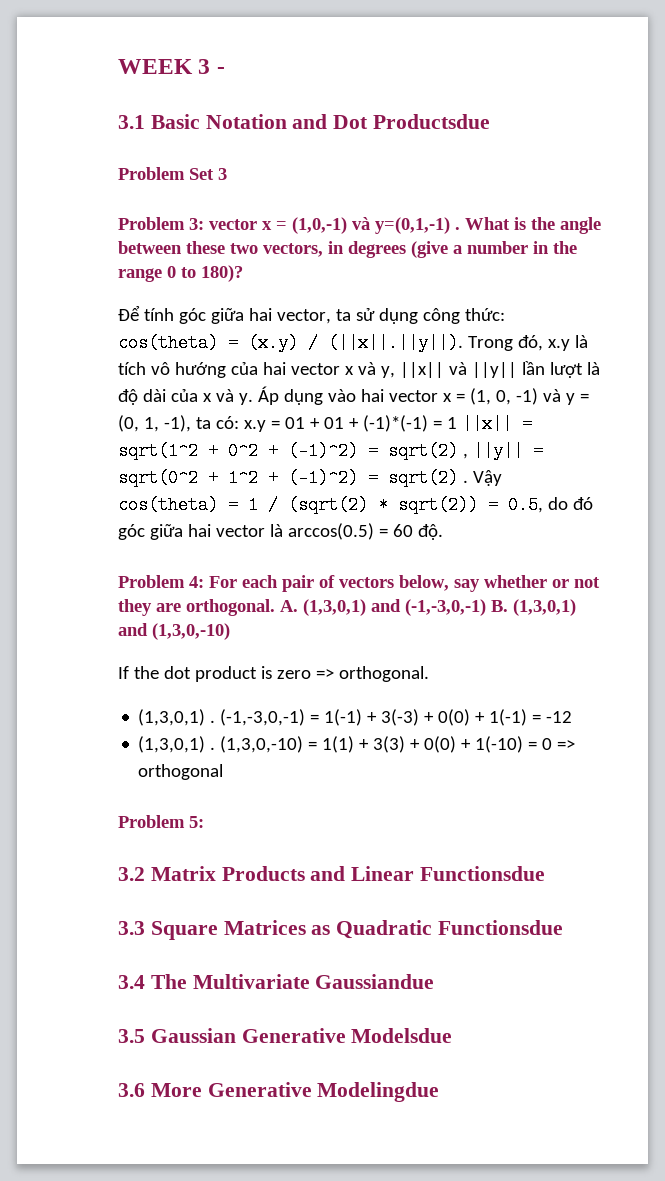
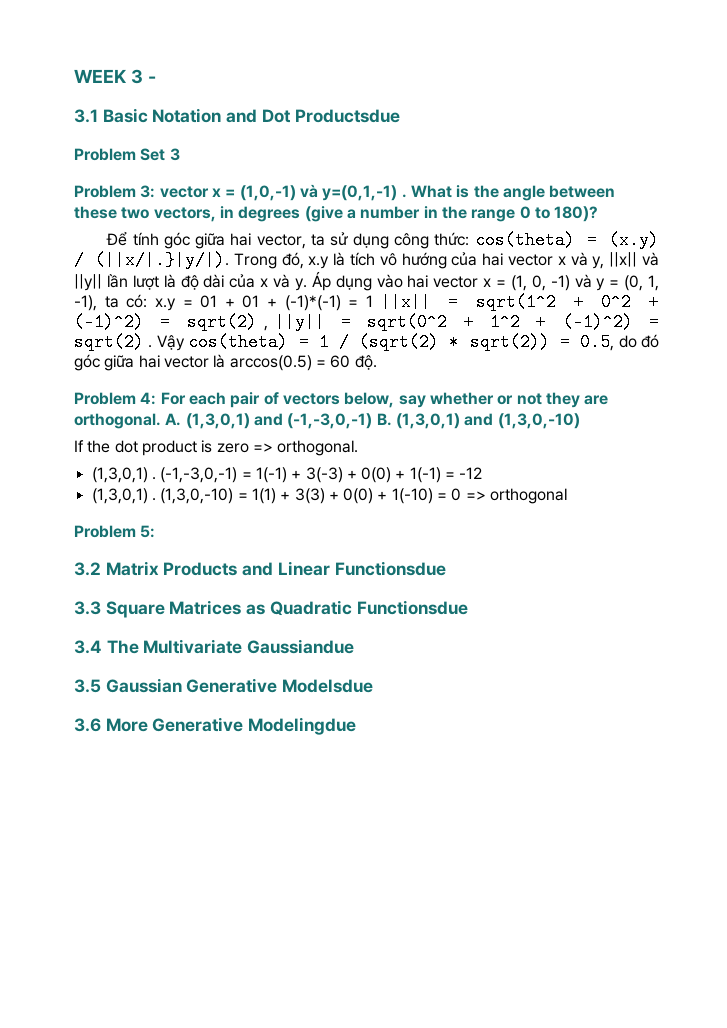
- Để tính góc giữa hai vector, ta sử dụng công thức: cos(theta) = (x.y) / (||x||.||y||). Trong đó, x.y là tích vô hướng của hai vector x và y, ||x|| và ||y|| lần lượt là độ dài của x và y.
+ Để tính góc giữa hai vector, ta sử dụng công thức: cos(theta) = (x.y) / (||x/|.}|y/|). Trong đó, x.y là tích vô hướng của hai vector x và y, ||x|| và ||y|| lần lượt là độ dài của x và y.

